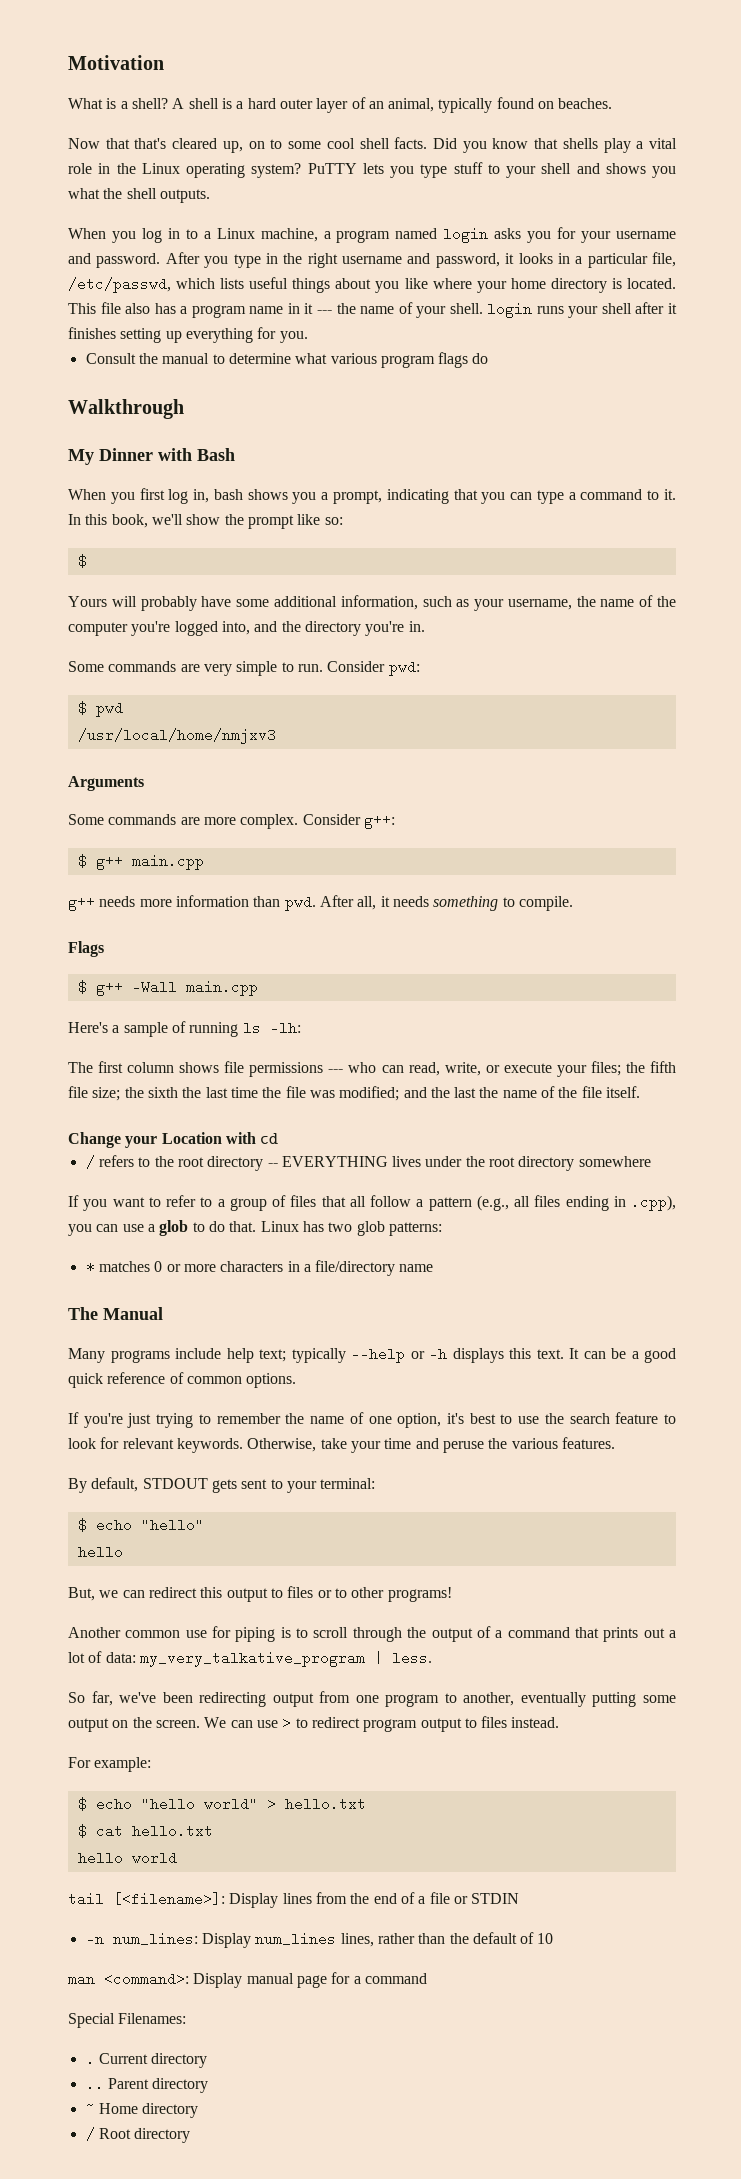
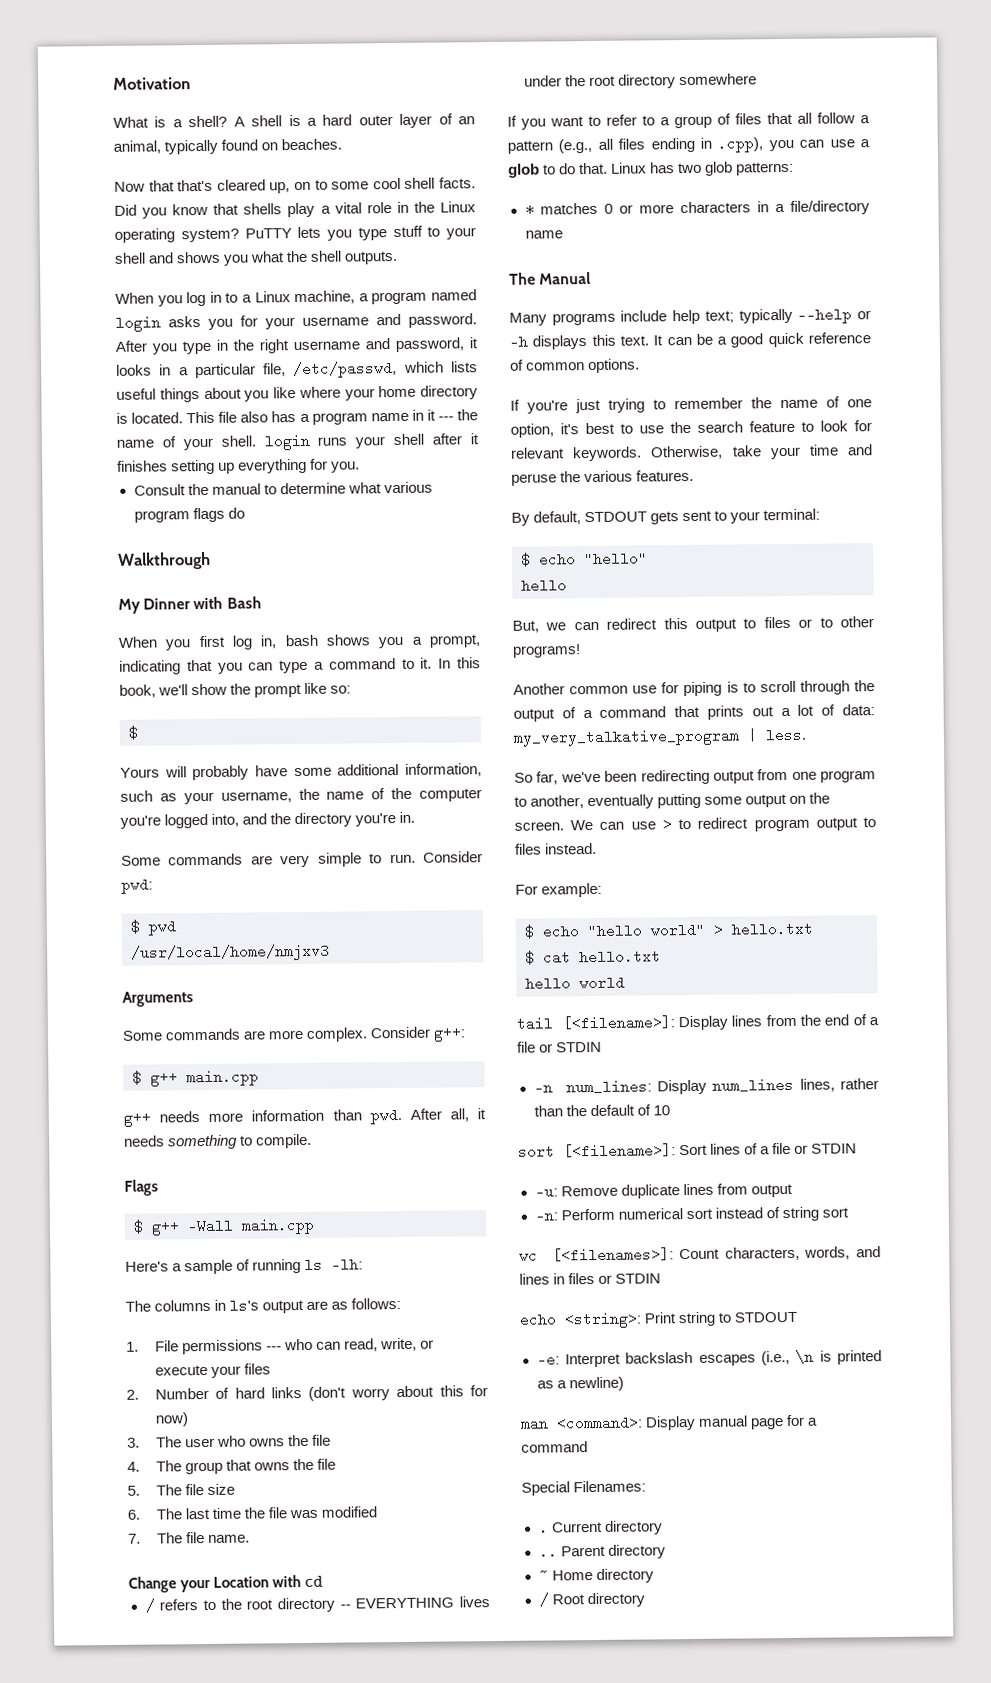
- The first column shows file permissions --- who can read, write, or execute your files; the fifth file size; the sixth the last time the file was modified; and the last the name of the file itself.
+ The columns in ls's output are as follows:
+ 1. File permissions --- who can read, write, or execute your files
+ 2. Number of hard links (don't worry about this for now)
+ 3. The user who owns the file
+ 4. The group that owns the file
+ 5. The file size
+ 6. The last time the file was modified
+ 7. The file name.
+ sort [<filename>]: Sort lines of a file or STDIN
+ -u: Remove duplicate lines from output
+ -n: Perform numerical sort instead of string sort
+ wc [<filenames>]: Count characters, words, and lines in files or STDIN
+ echo <string>: Print string to STDOUT
+ -e: Interpret backslash escapes (i.e., \n is printed as a newline)

